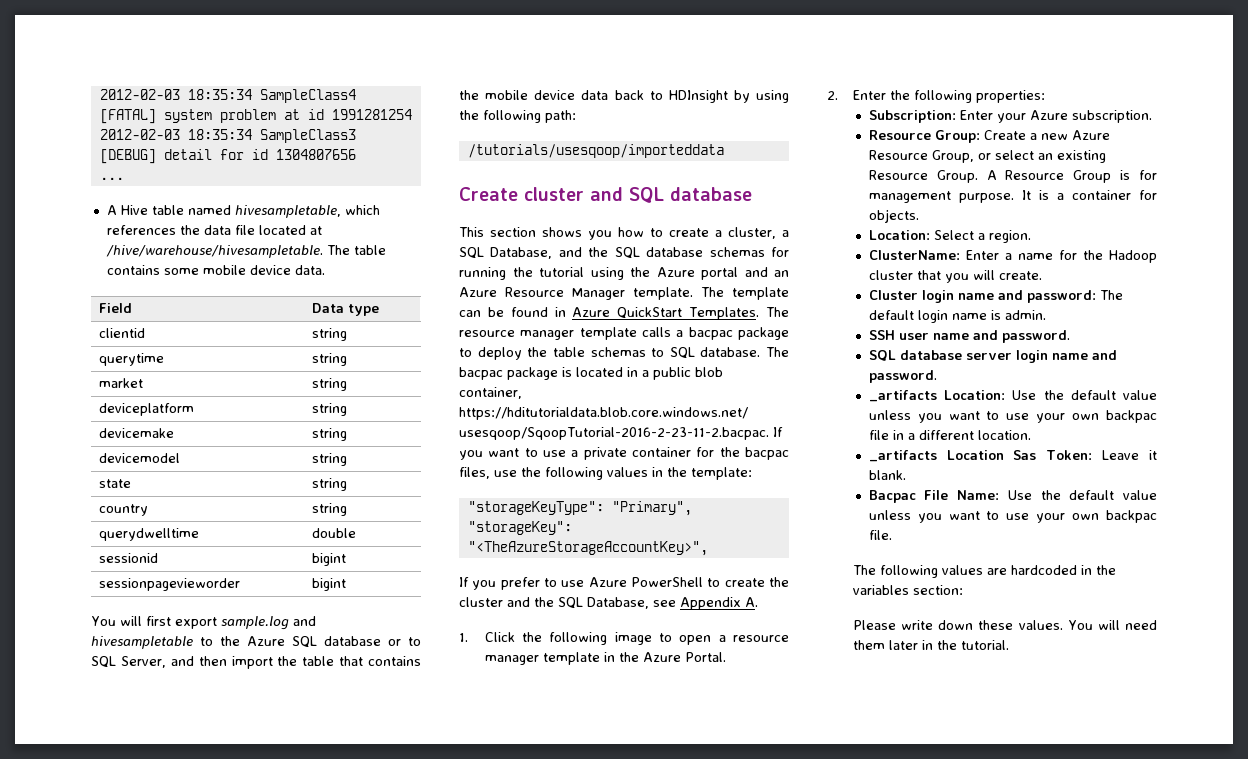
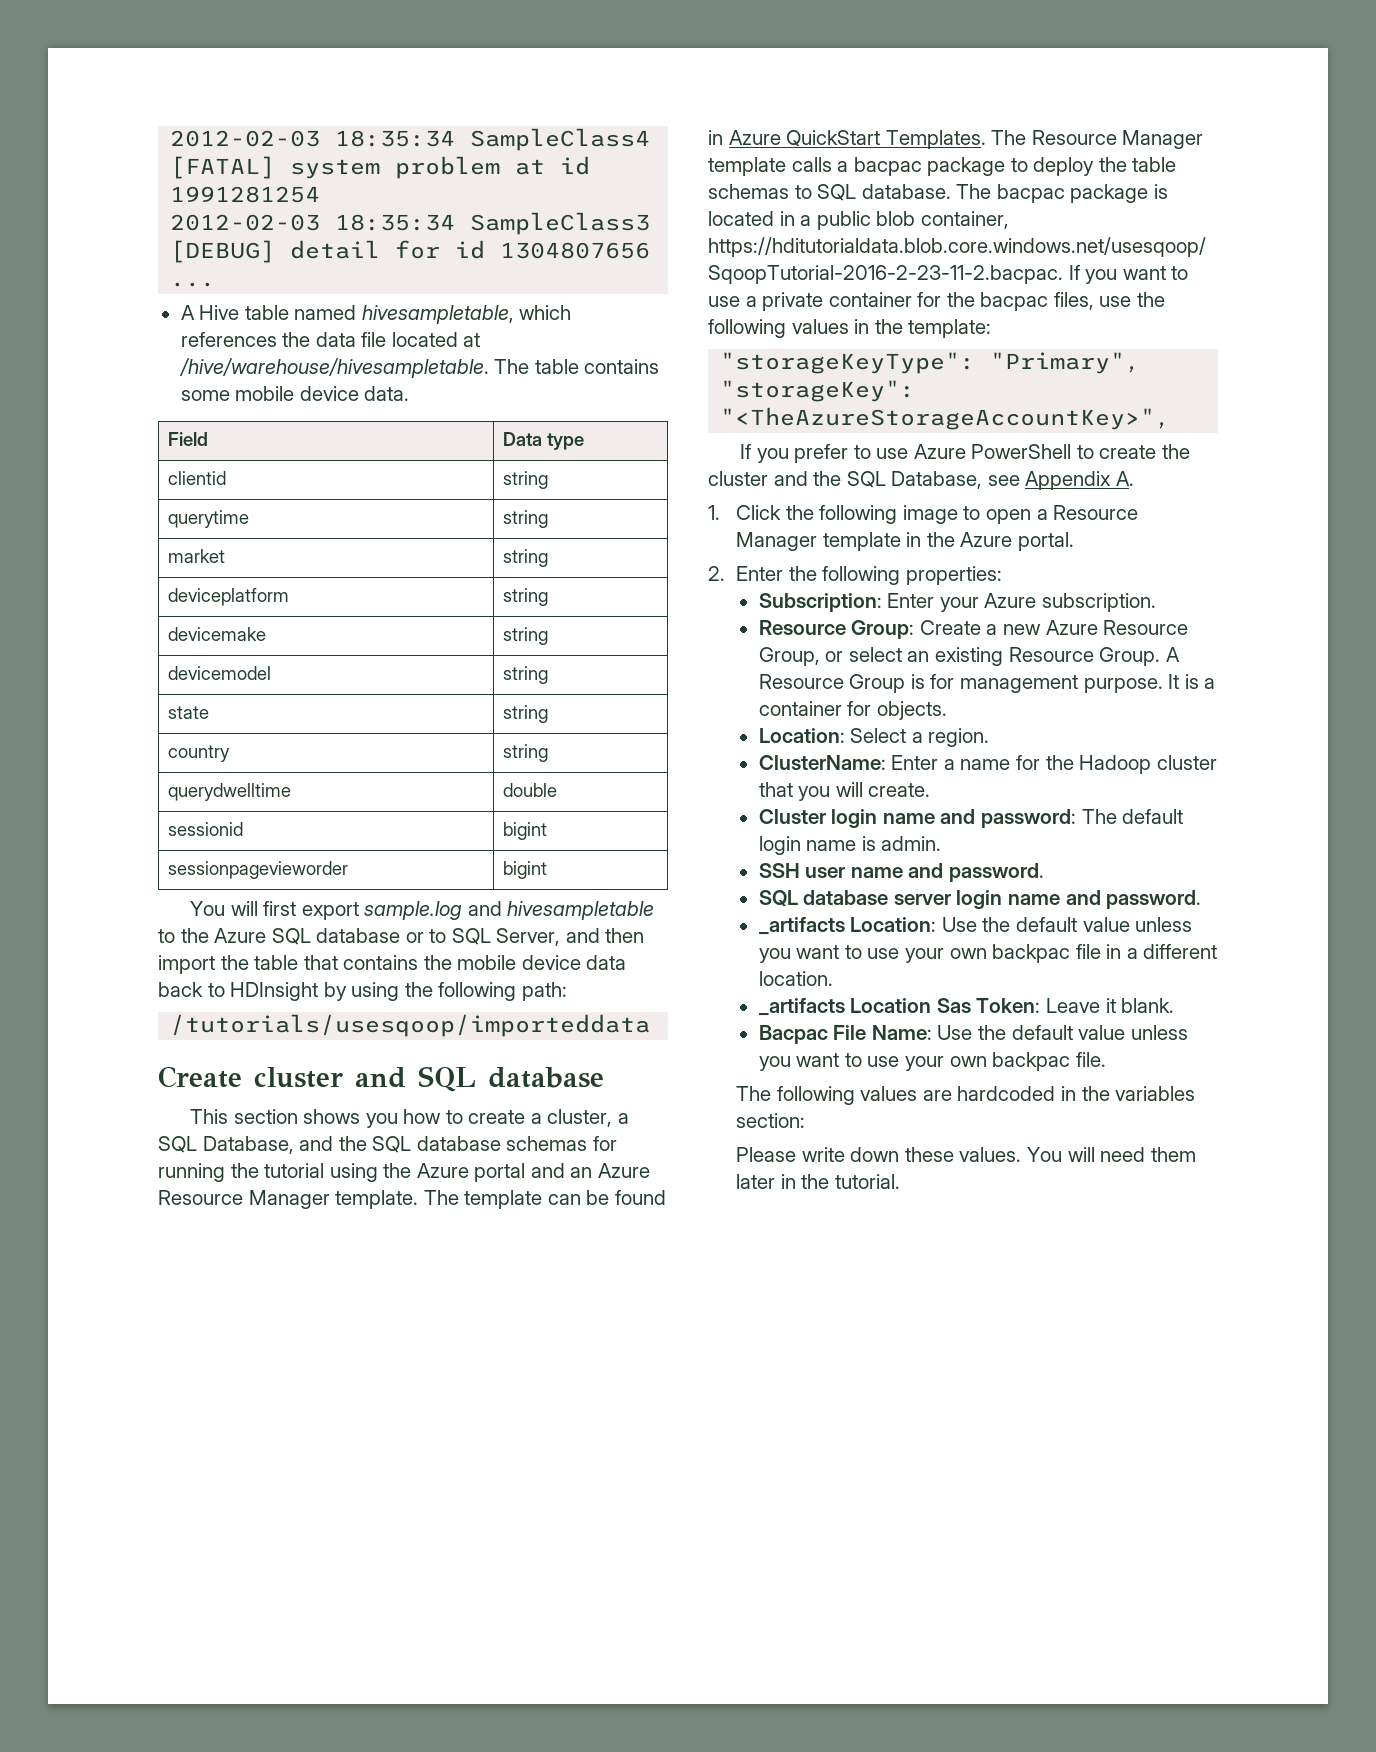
- The resource manager template calls a bacpac package to deploy the table schemas to SQL database.
+ The Resource Manager template calls a bacpac package to deploy the table schemas to SQL database.
- 1. Click the following image to open a resource manager template in the Azure Portal.
+ 1. Click the following image to open a Resource Manager template in the Azure portal.

